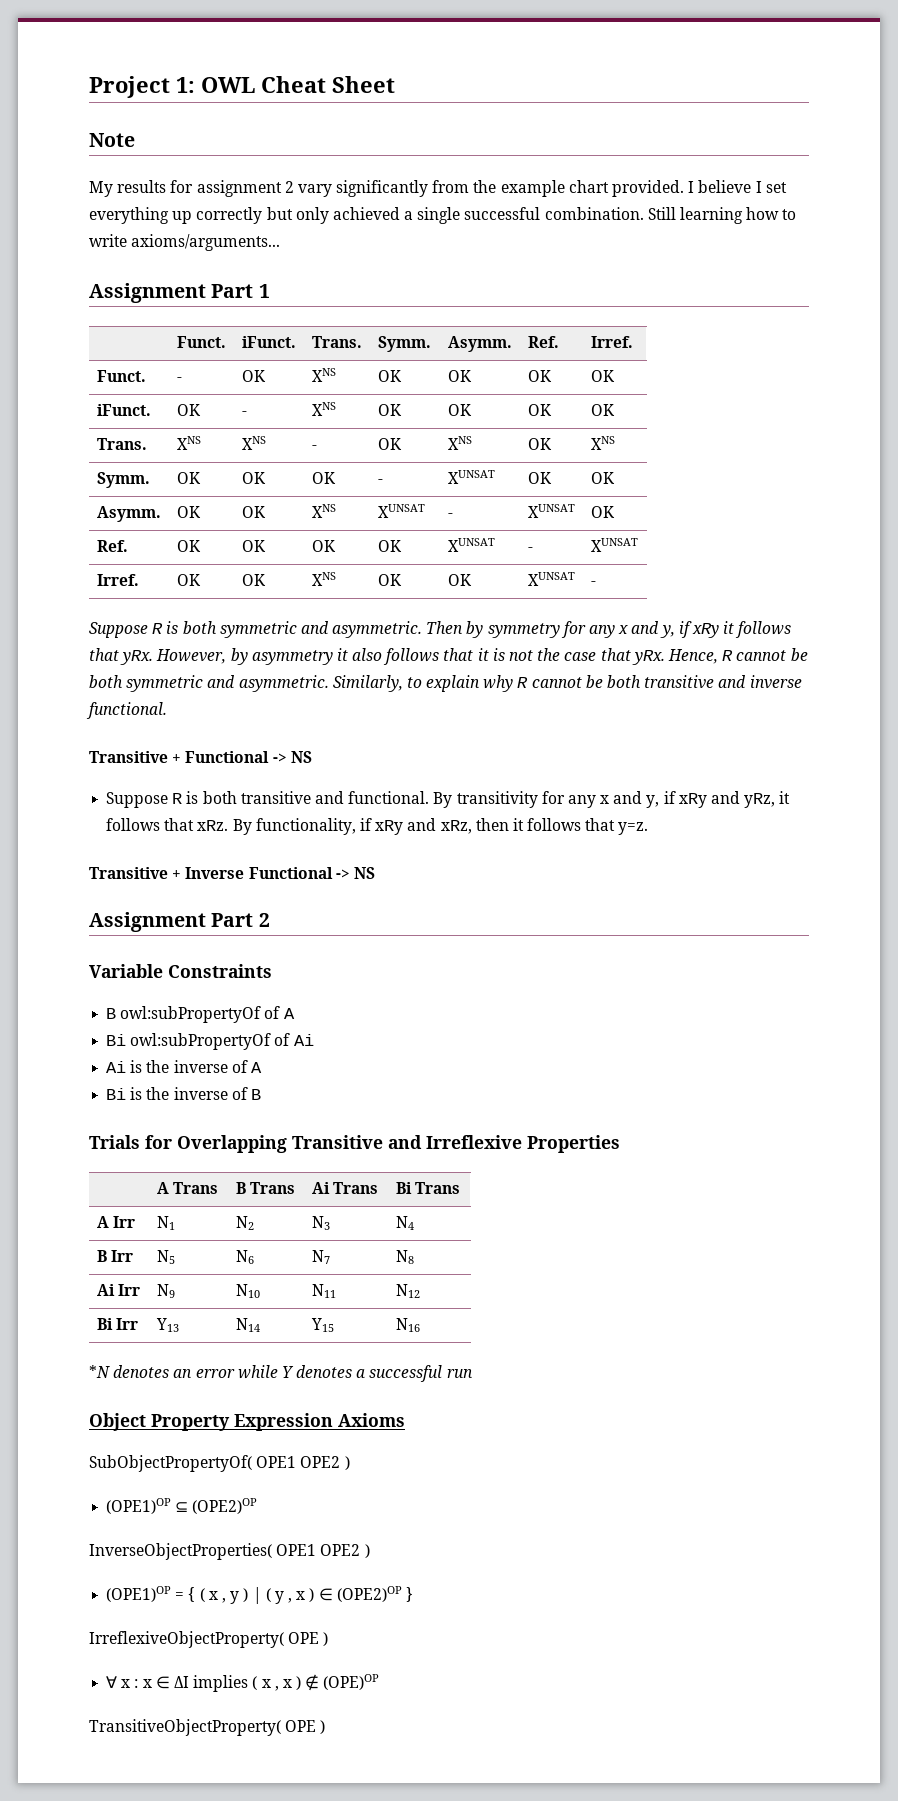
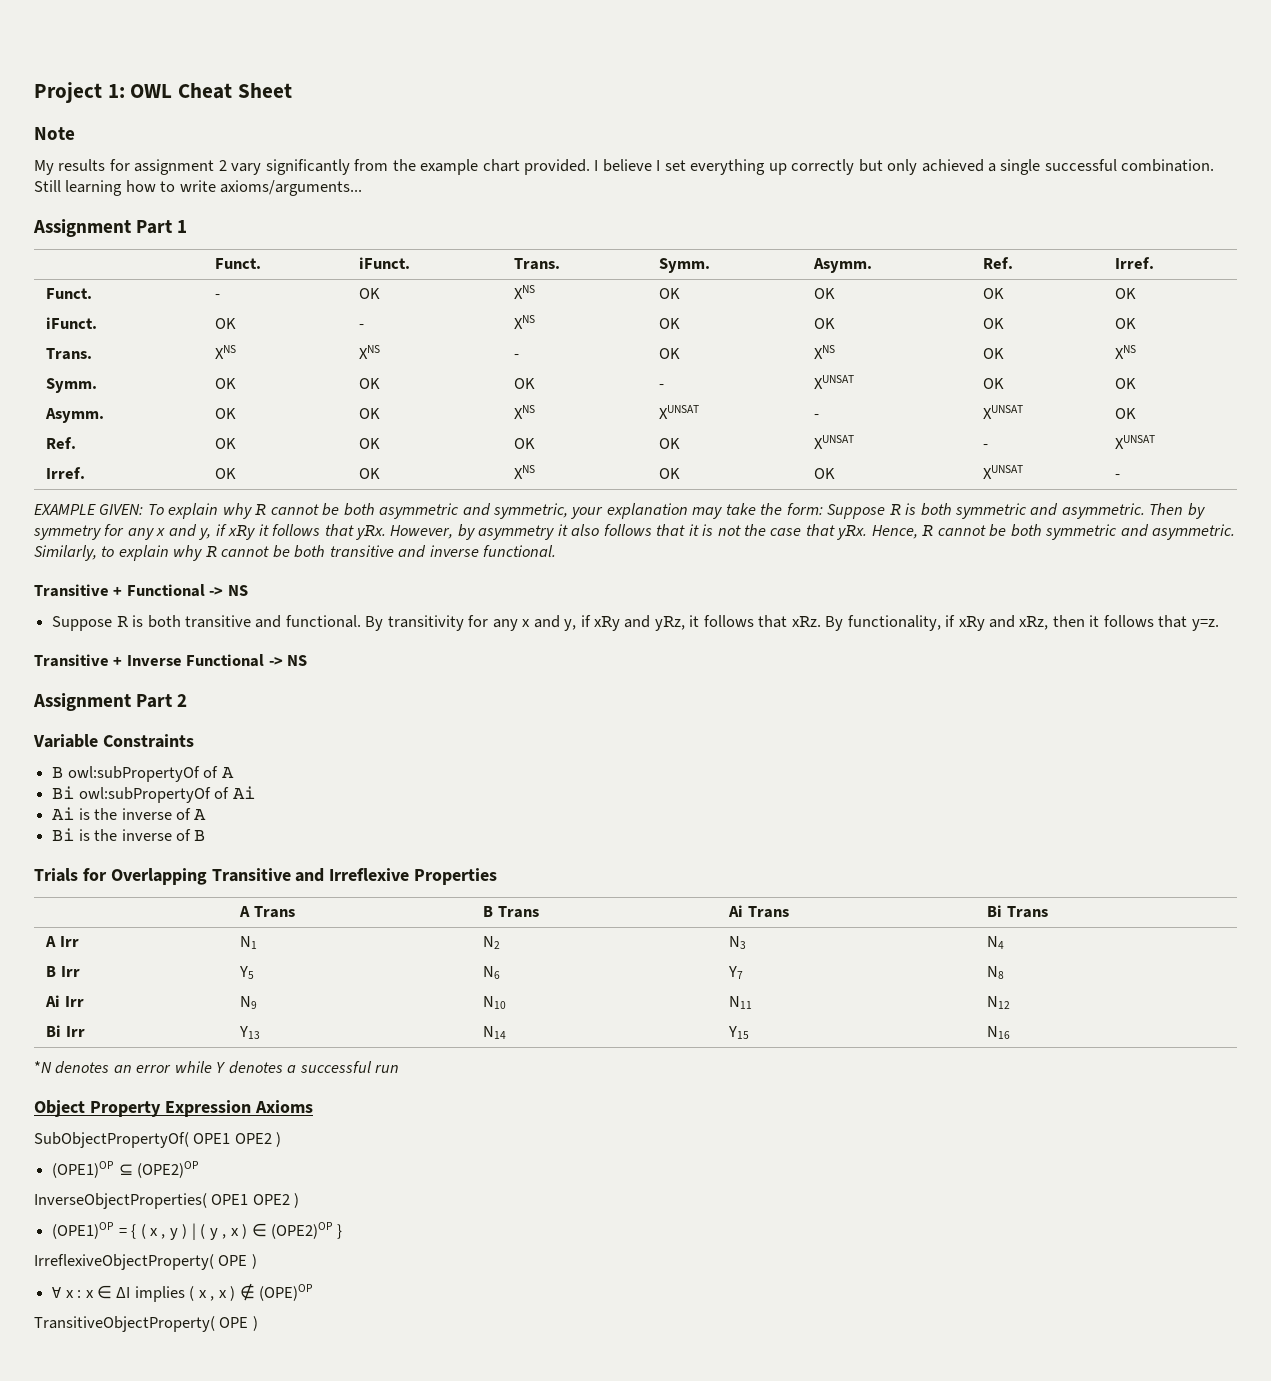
- Suppose R is both symmetric and asymmetric.
+ EXAMPLE GIVEN: To explain why R cannot be both asymmetric and symmetric, your explanation may take the form: Suppose R is both symmetric and asymmetric.
- B Irr | N5 | N6 | N7 | N8
+ B Irr | Y5 | N6 | Y7 | N8

